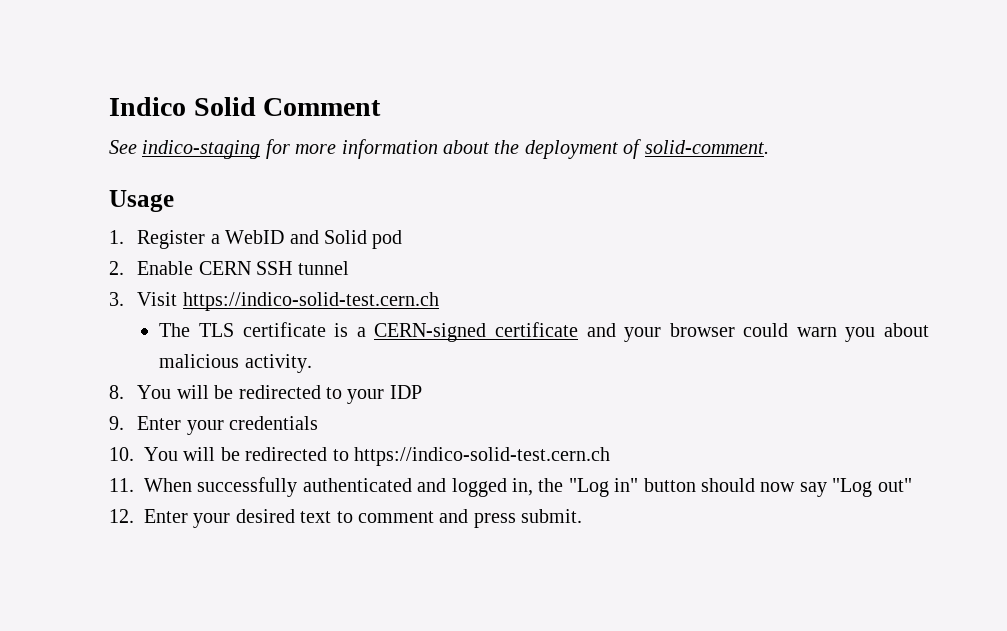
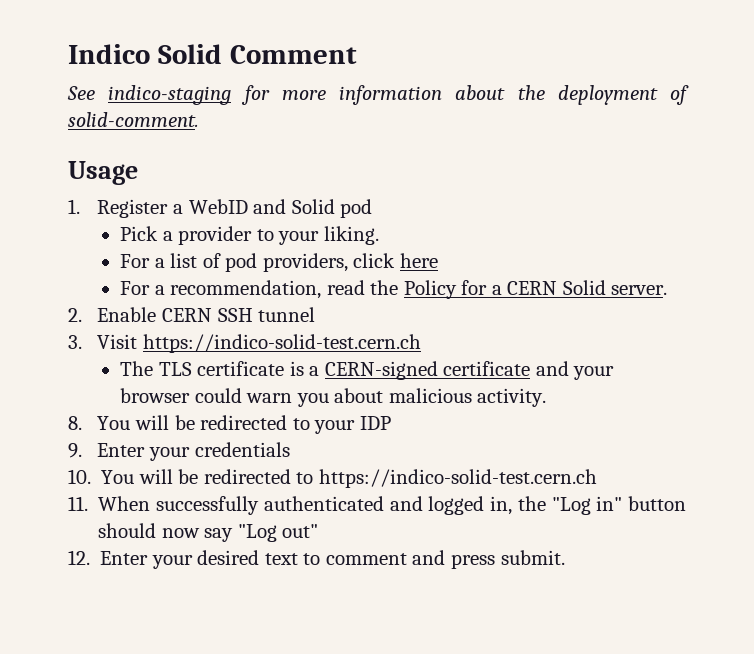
+ Pick a provider to your liking.
+ For a list of pod providers, click here
+ For a recommendation, read the Policy for a CERN Solid server.

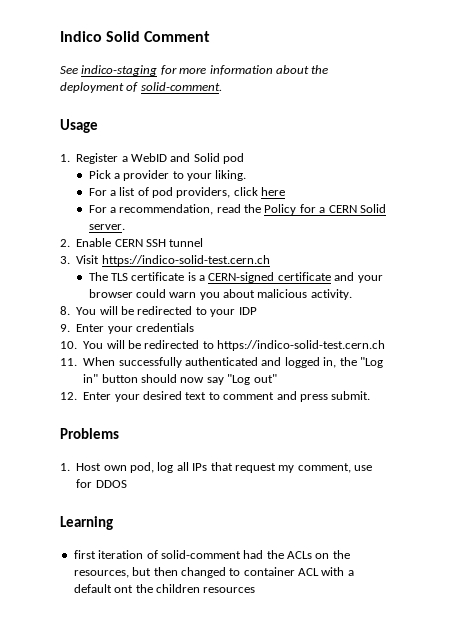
+ Problems
+ 1. Host own pod, log all IPs that request my comment, use for DDOS
+ Learning
+ first iteration of solid-comment had the ACLs on the resources, but then changed to container ACL with a default ont the children resources

